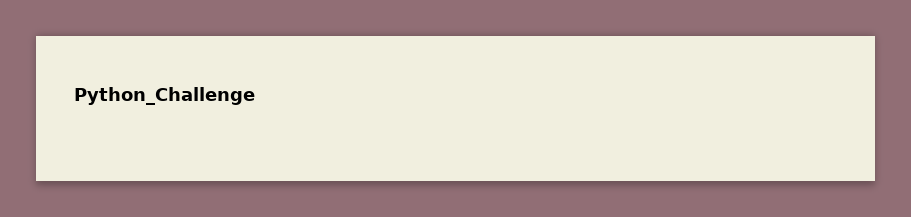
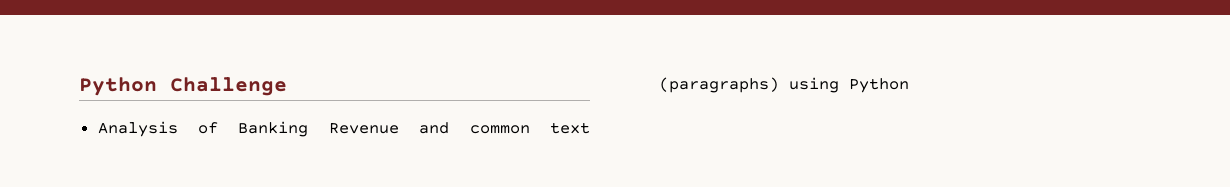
- Python_Challenge
+ Python Challenge
+ Analysis of Banking Revenue and common text (paragraphs) using Python

